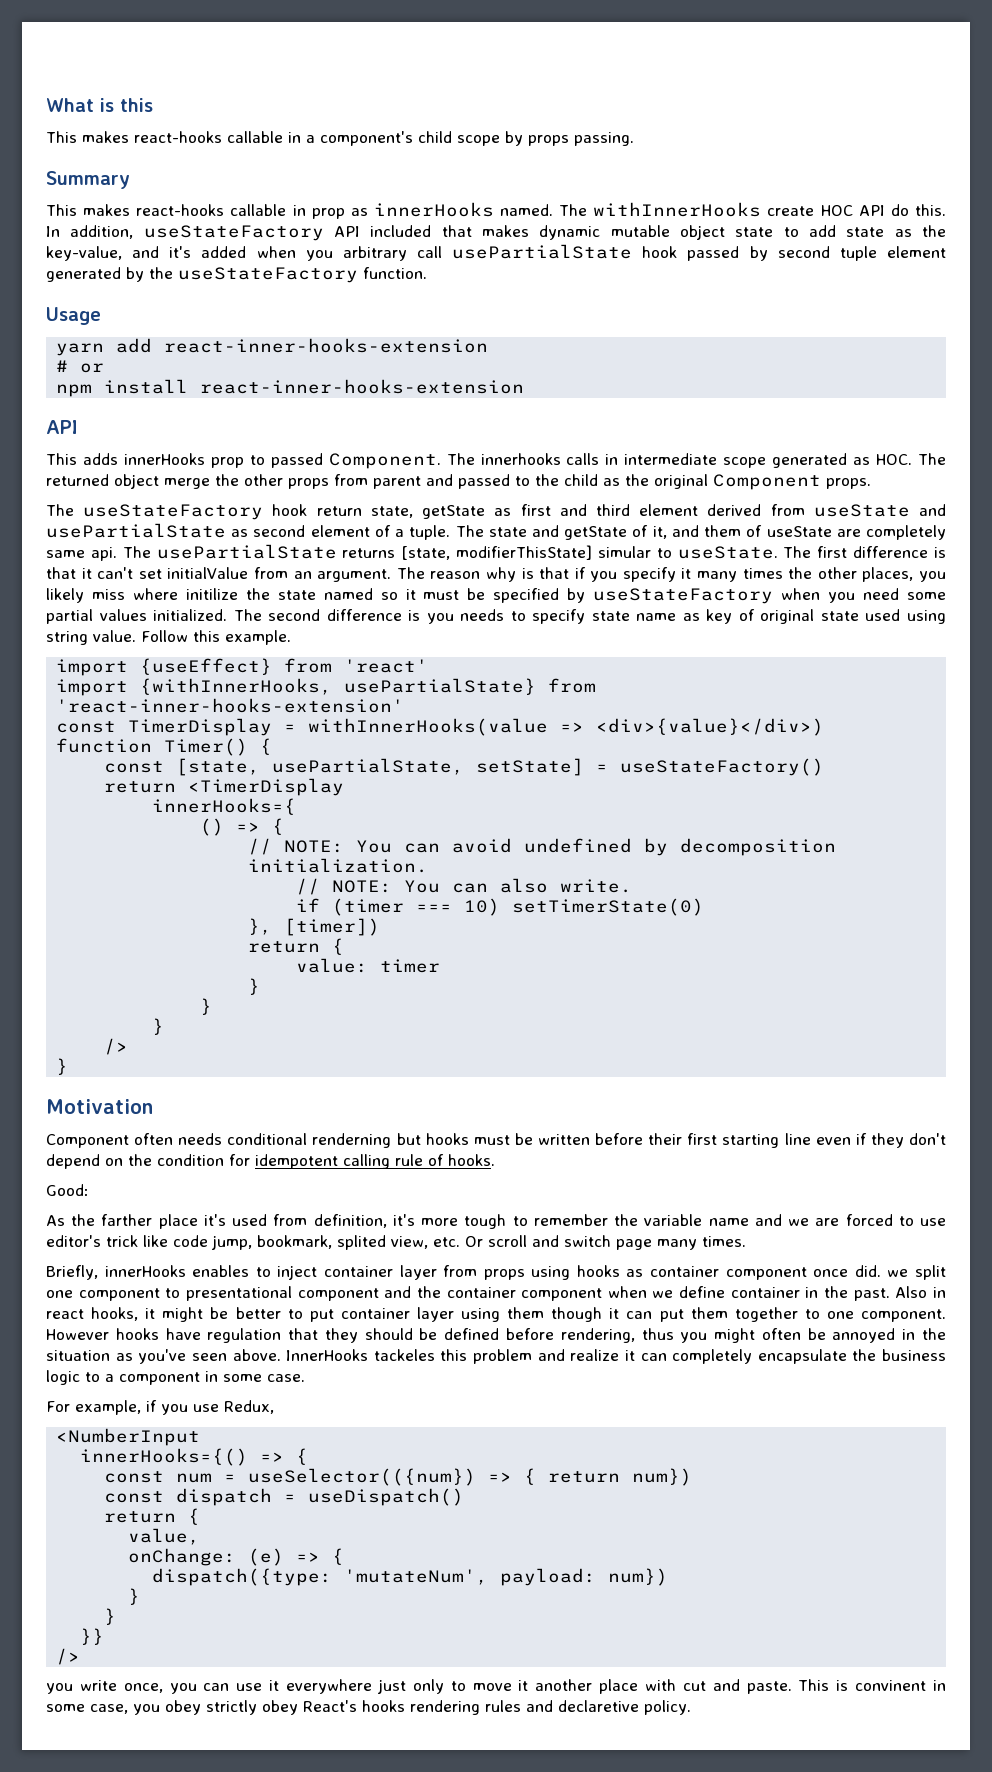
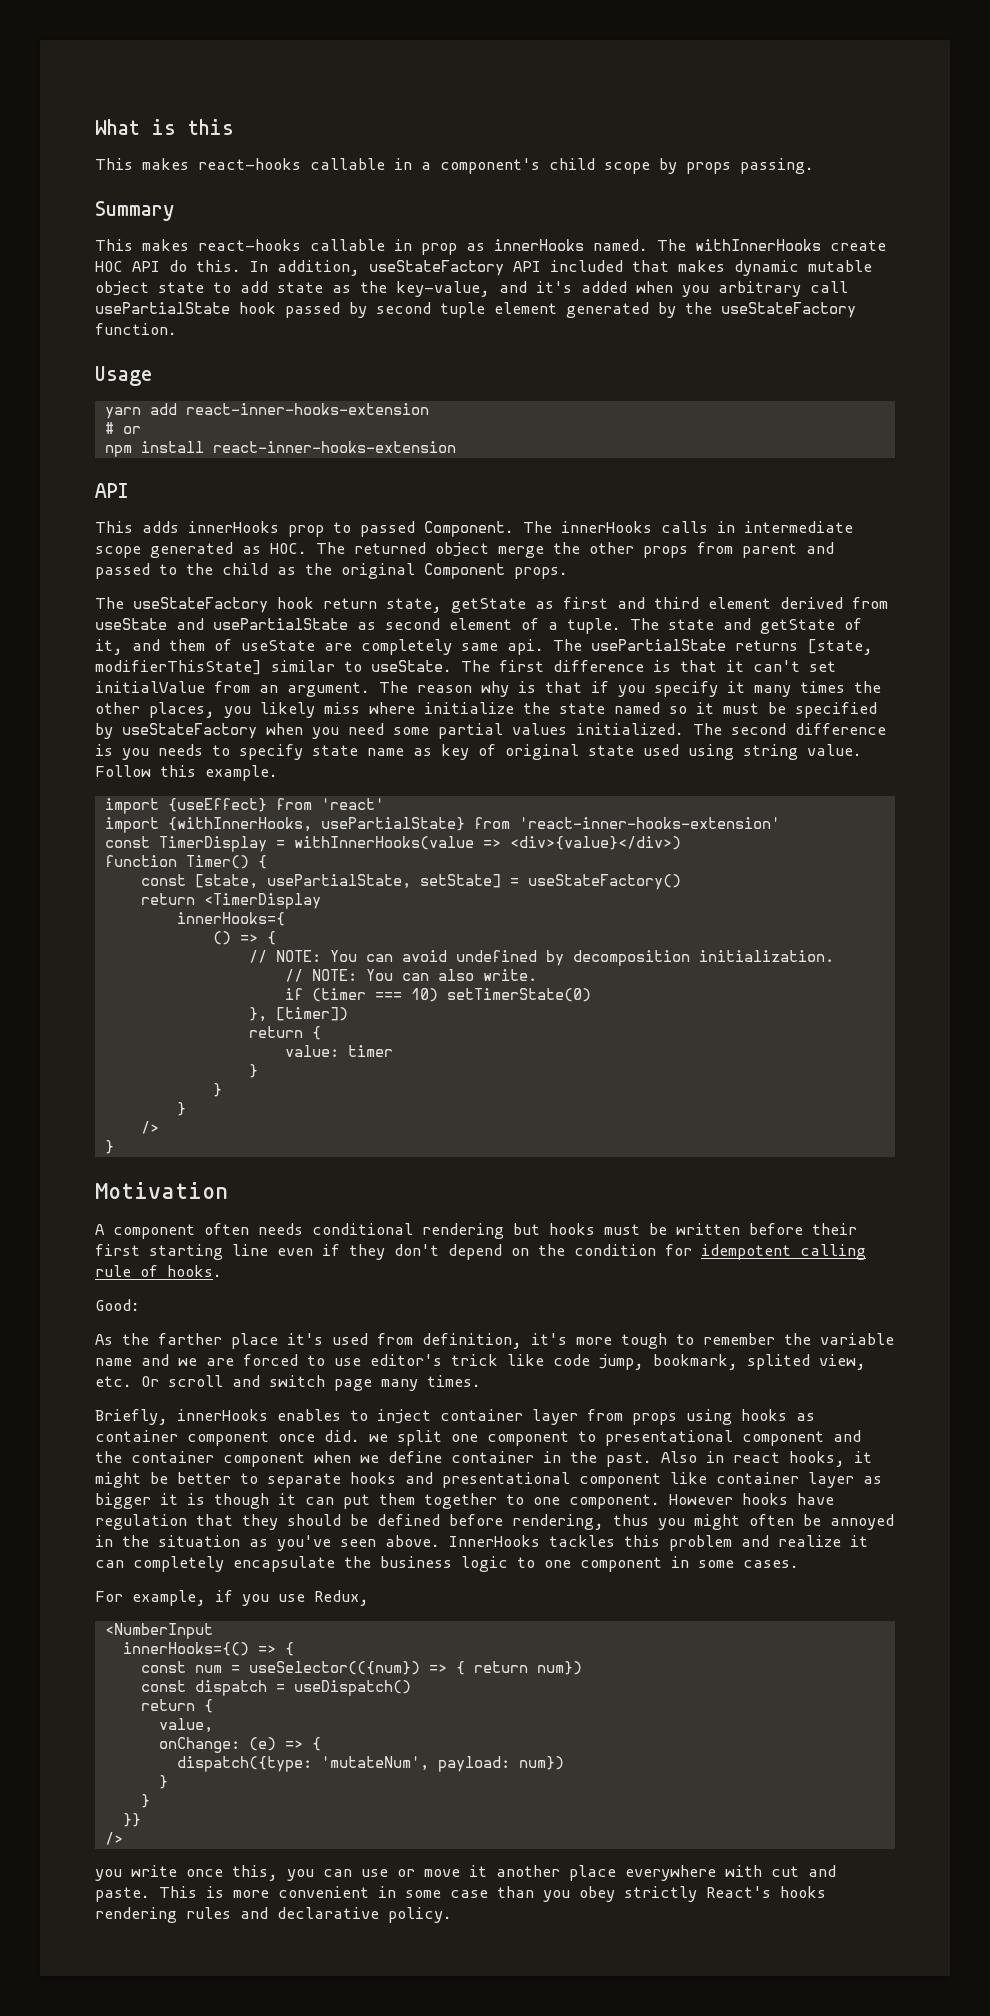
- The innerhooks calls in intermediate scope generated as HOC. The returned object merge the other props from parent and passed to the child as the original Component props.
+ The innerHooks calls in intermediate scope generated as HOC. The returned object merge the other props from parent and passed to the child as the original Component props.
- The usePartialState returns [state, modifierThisState] simular to useState.
+ The usePartialState returns [state, modifierThisState] similar to useState.
- The reason why is that if you specify it many times the other places, you likely miss where initilize the state named so it must be specified by useStateFactory when you need some partial values initialized.
+ The reason why is that if you specify it many times the other places, you likely miss where initialize the state named so it must be specified by useStateFactory when you need some partial values initialized.
- Component often needs conditional renderning but hooks must be written before their first starting line even if they don't depend on the condition for idempotent calling rule of hooks.
+ A component often needs conditional rendering but hooks must be written before their first starting line even if they don't depend on the condition for idempotent calling rule of hooks.
- Also in react hooks, it might be better to put container layer using them though it can put them together to one component.
+ Also in react hooks, it might be better to separate hooks and presentational component like container layer as bigger it is though it can put them together to one component.
- InnerHooks tackeles this problem and realize it can completely encapsulate the business logic to a component in some case.
+ InnerHooks tackles this problem and realize it can completely encapsulate the business logic to one component in some cases.
- you write once, you can use it everywhere just only to move it another place with cut and paste.
+ you write once this, you can use or move it another place everywhere with cut and paste.
- This is convinent in some case, you obey strictly obey React's hooks rendering rules and declaretive policy.
+ This is more convenient in some case than you obey strictly React's hooks rendering rules and declarative policy.

